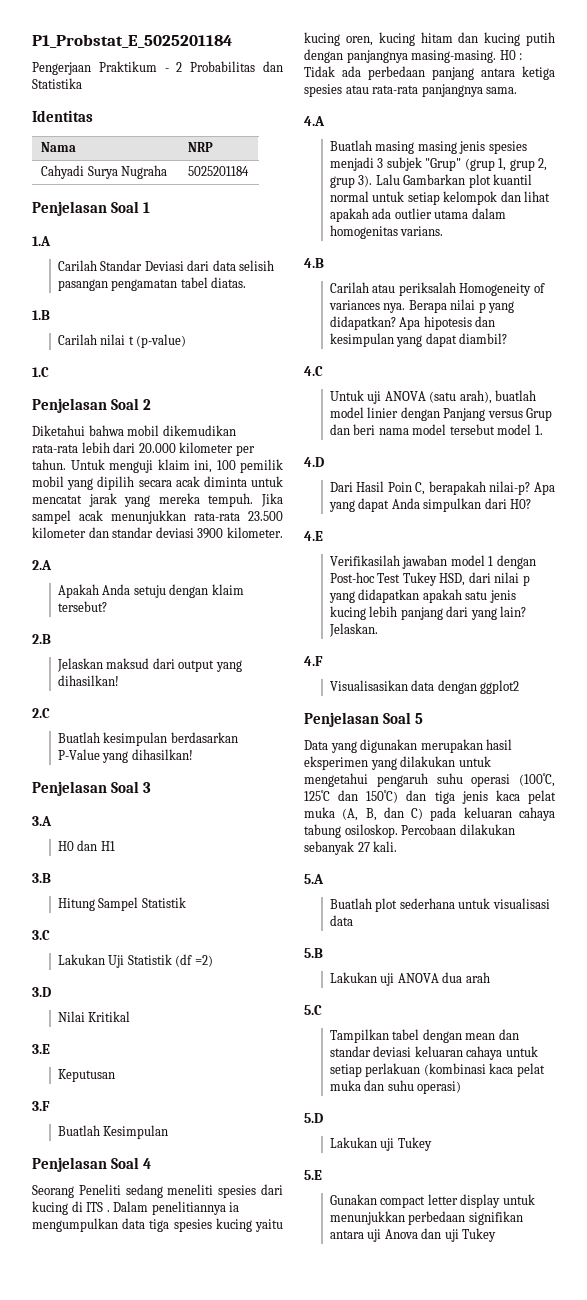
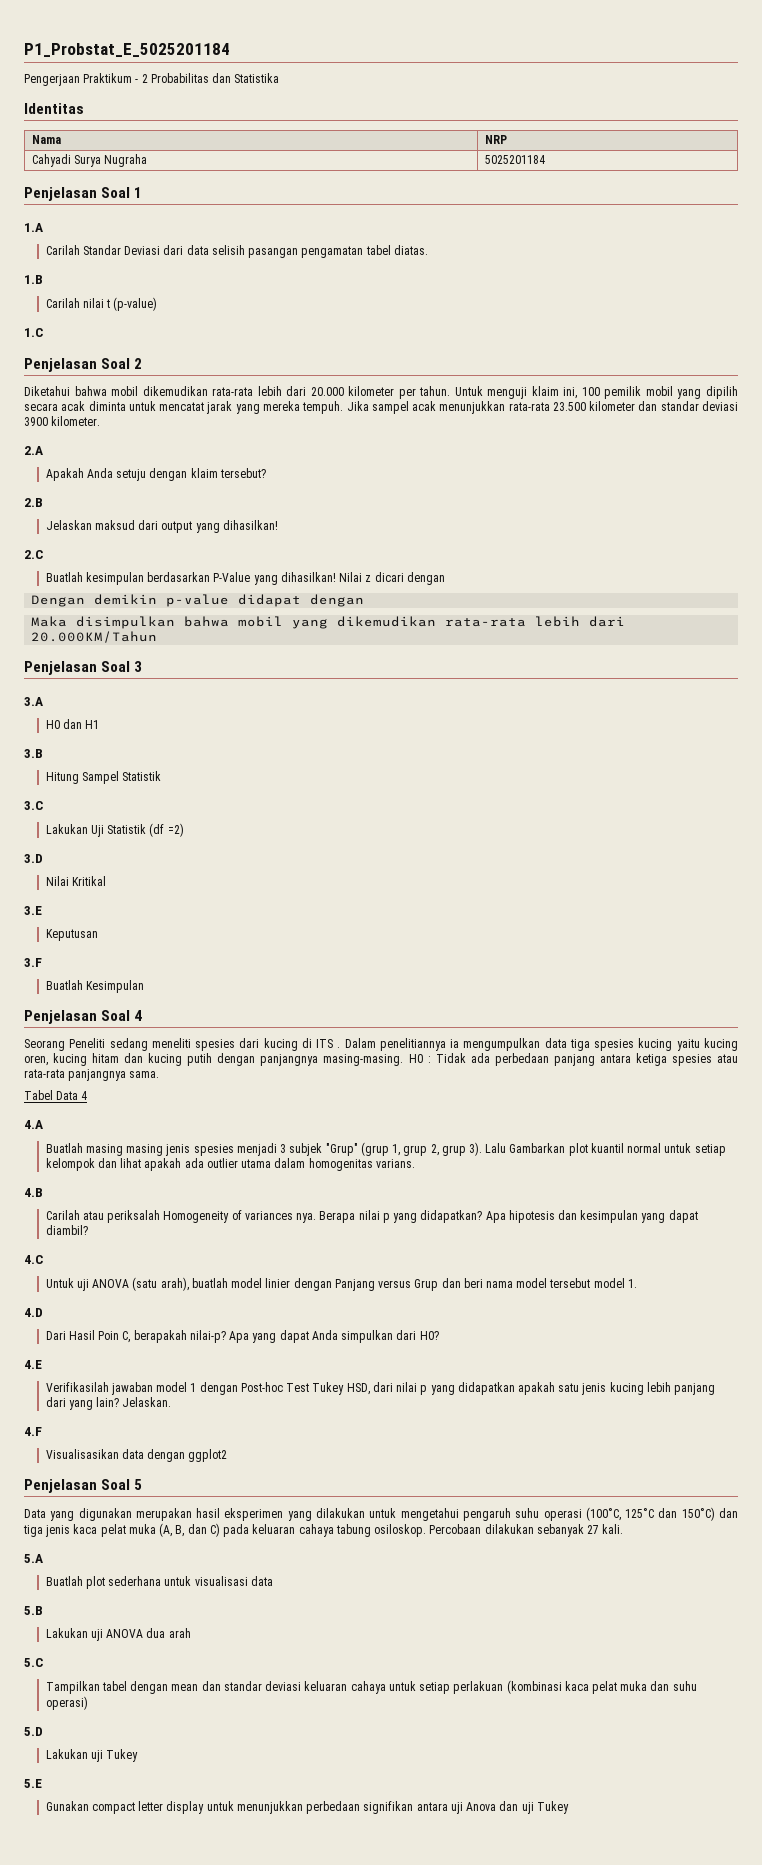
+ Nilai z dicari dengan
+ Dengan demikin p-value didapat dengan
+ Maka disimpulkan bahwa mobil yang dikemudikan rata-rata lebih dari 20.000KM/Tahun
+ Tabel Data 4

